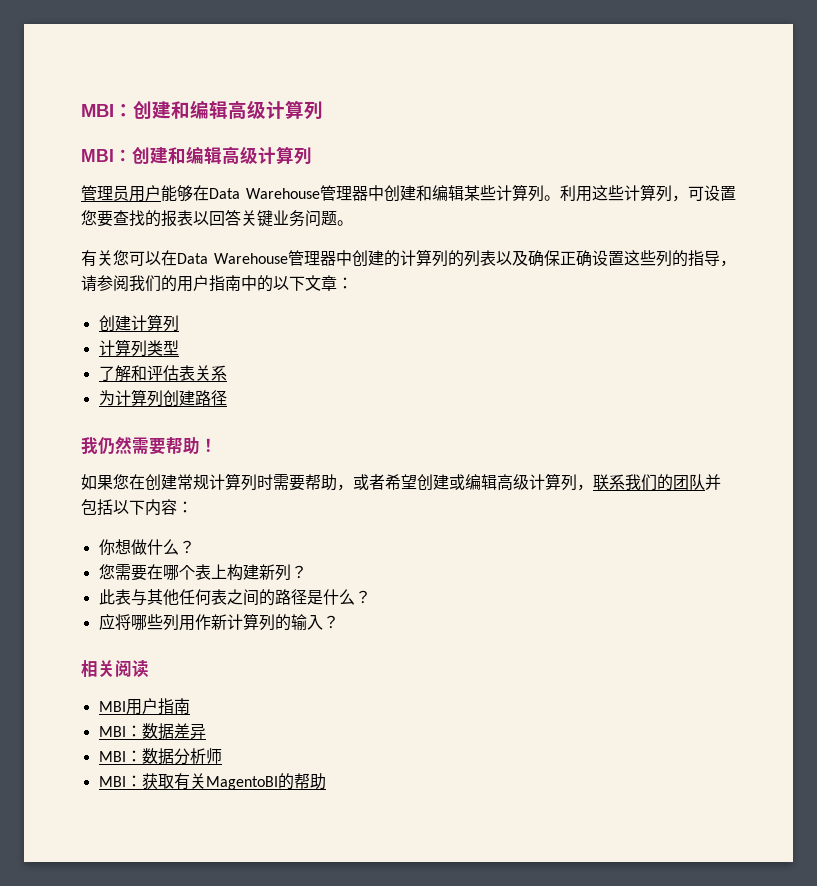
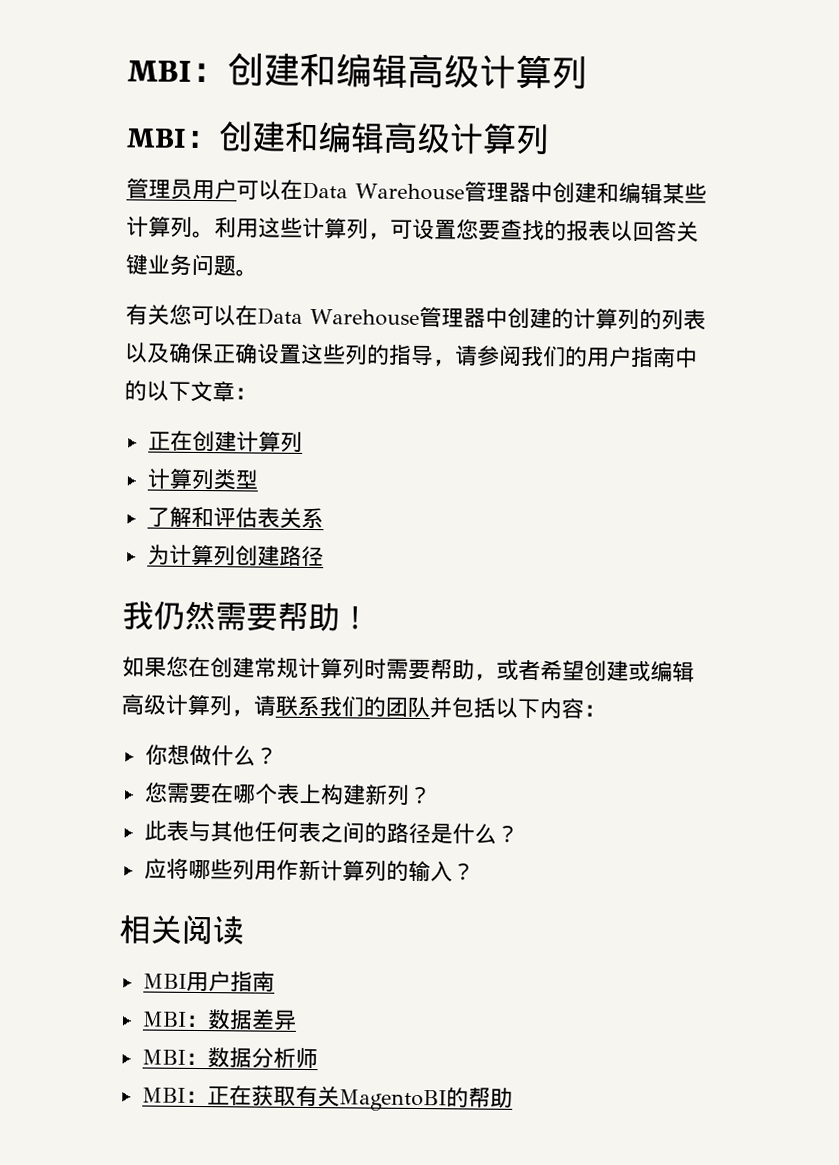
- 管理员用户能够在Data Warehouse管理器中创建和编辑某些计算列。
+ 管理员用户可以在Data Warehouse管理器中创建和编辑某些计算列。
- 创建计算列
+ 正在创建计算列
- 如果您在创建常规计算列时需要帮助，或者希望创建或编辑高级计算列，联系我们的团队并包括以下内容：
+ 如果您在创建常规计算列时需要帮助，或者希望创建或编辑高级计算列，请联系我们的团队并包括以下内容：
- MBI：获取有关MagentoBI的帮助
+ MBI：正在获取有关MagentoBI的帮助

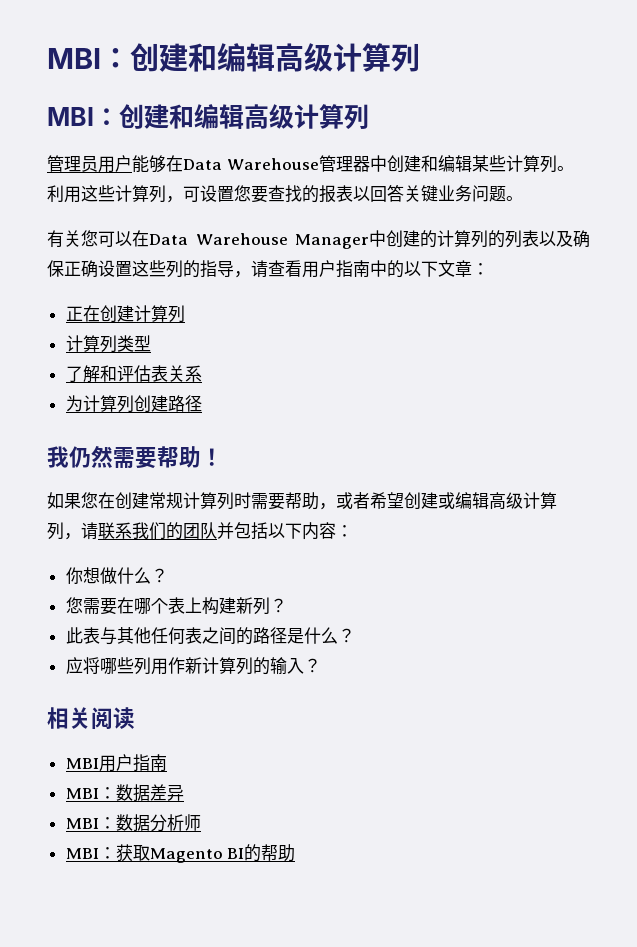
- 管理员用户可以在Data Warehouse管理器中创建和编辑某些计算列。
+ 管理员用户能够在Data Warehouse管理器中创建和编辑某些计算列。
- 有关您可以在Data Warehouse管理器中创建的计算列的列表以及确保正确设置这些列的指导，请参阅我们的用户指南中的以下文章：
+ 有关您可以在Data Warehouse Manager中创建的计算列的列表以及确保正确设置这些列的指导，请查看用户指南中的以下文章：
- MBI：正在获取有关MagentoBI的帮助
+ MBI：获取Magento BI的帮助

